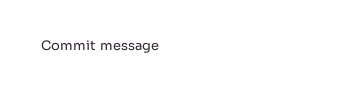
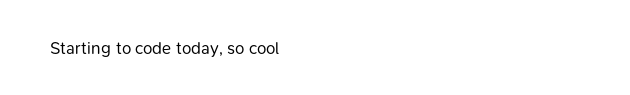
- Commit message
+ Starting to code today, so cool

